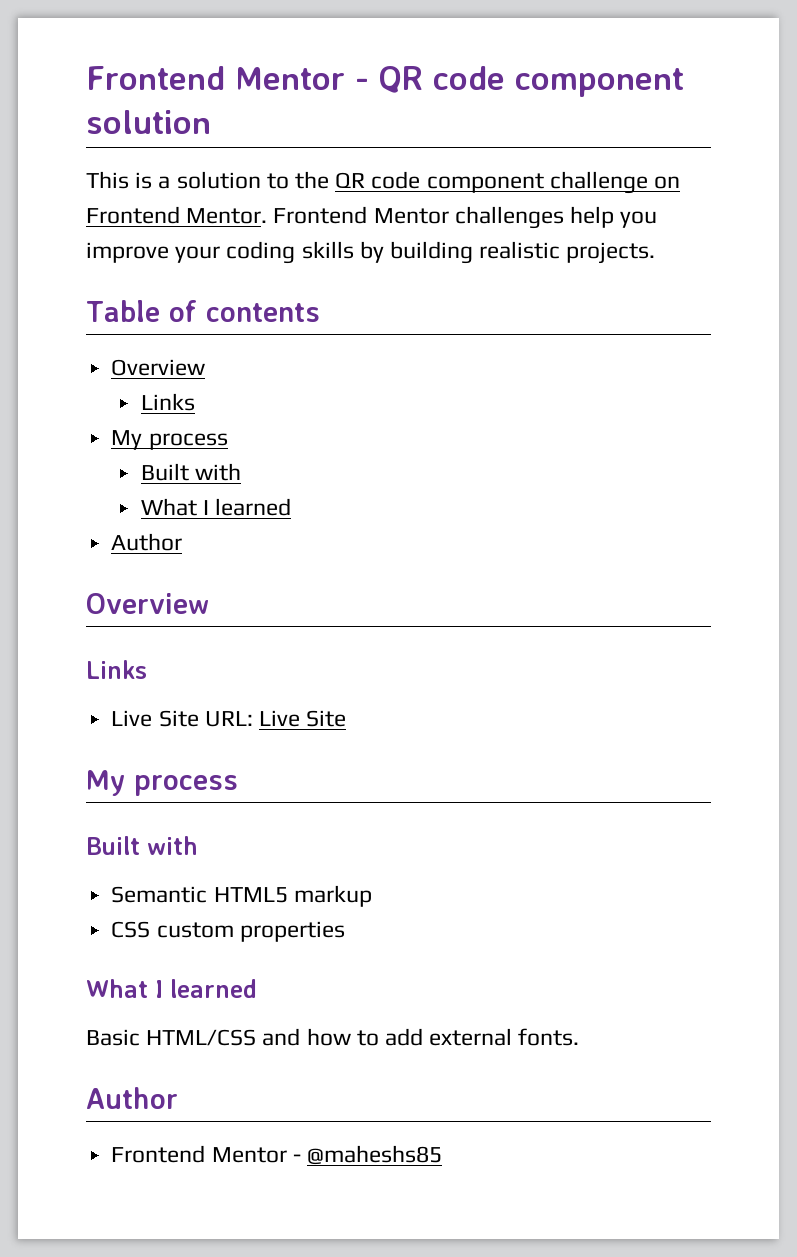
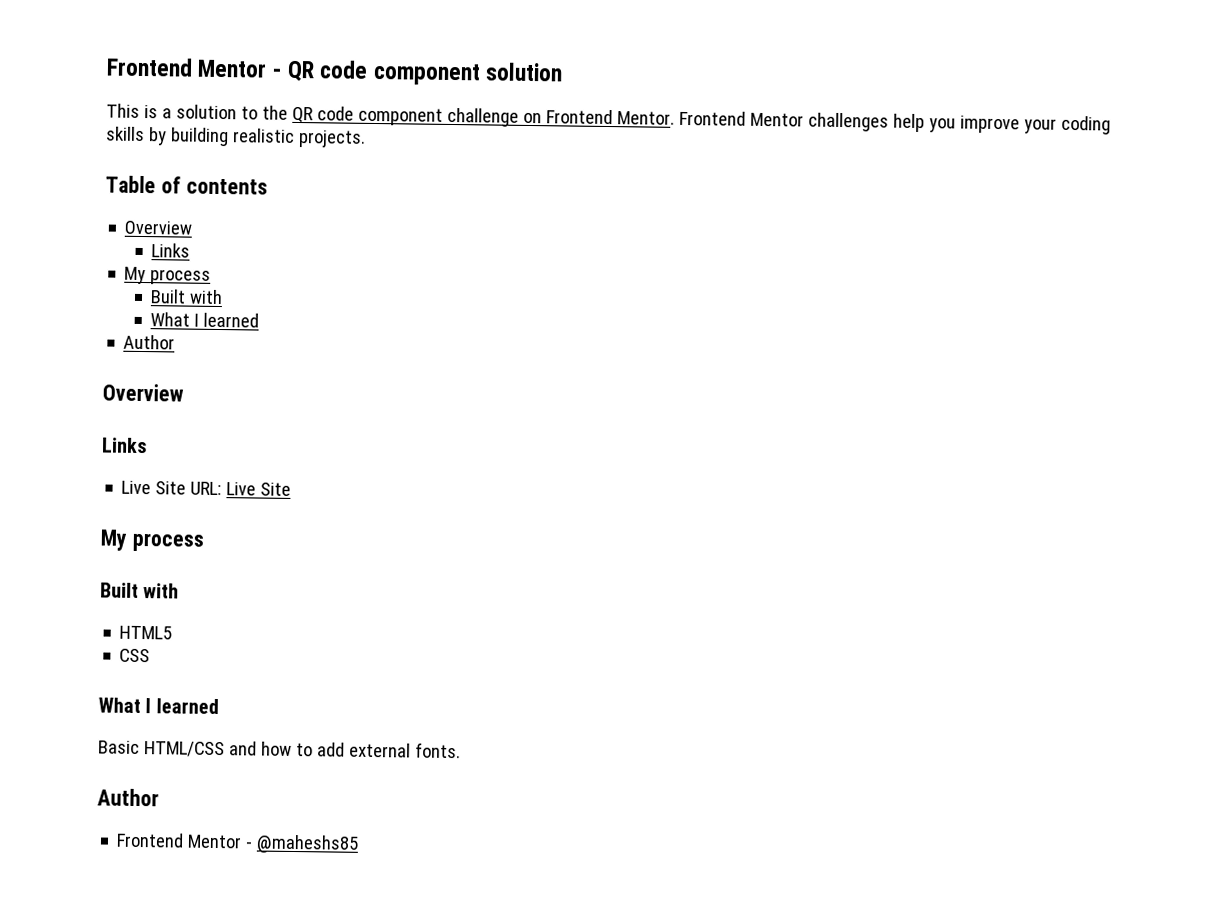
- Semantic HTML5 markup
+ HTML5
- CSS custom properties
+ CSS

